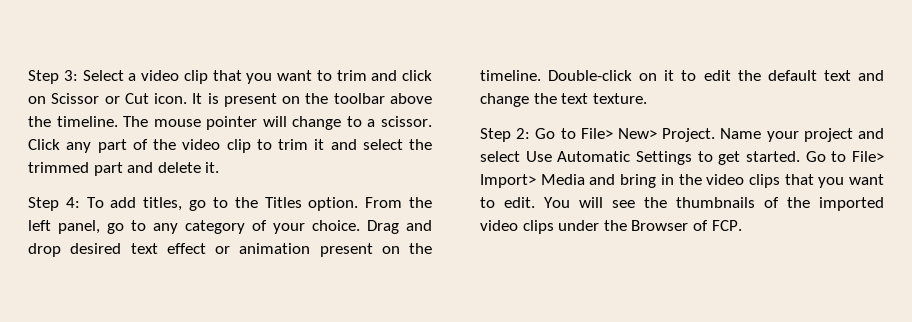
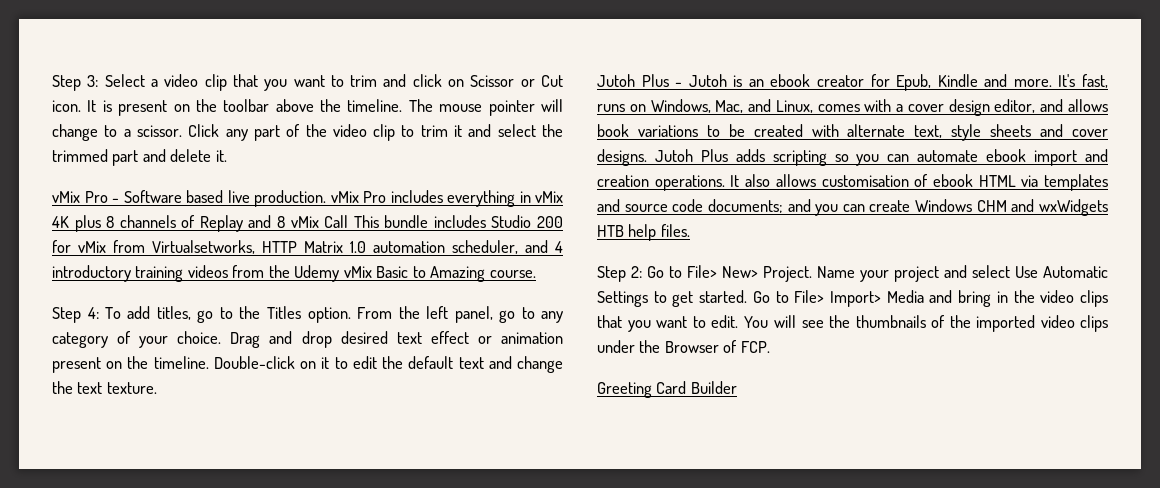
+ vMix Pro - Software based live production. vMix Pro includes everything in vMix 4K plus 8 channels of Replay and 8 vMix Call This bundle includes Studio 200 for vMix from Virtualsetworks, HTTP Matrix 1.0 automation scheduler, and 4 introductory training videos from the Udemy vMix Basic to Amazing course.
+ Jutoh Plus - Jutoh is an ebook creator for Epub, Kindle and more. It's fast, runs on Windows, Mac, and Linux, comes with a cover design editor, and allows book variations to be created with alternate text, style sheets and cover designs. Jutoh Plus adds scripting so you can automate ebook import and creation operations. It also allows customisation of ebook HTML via templates and source code documents; and you can create Windows CHM and wxWidgets HTB help files.
+ Greeting Card Builder

